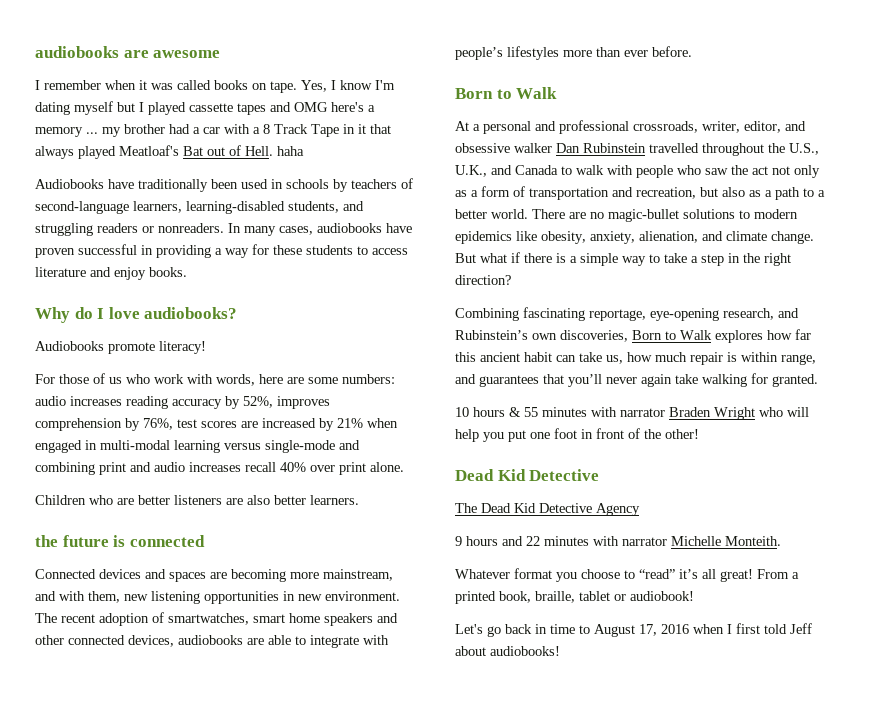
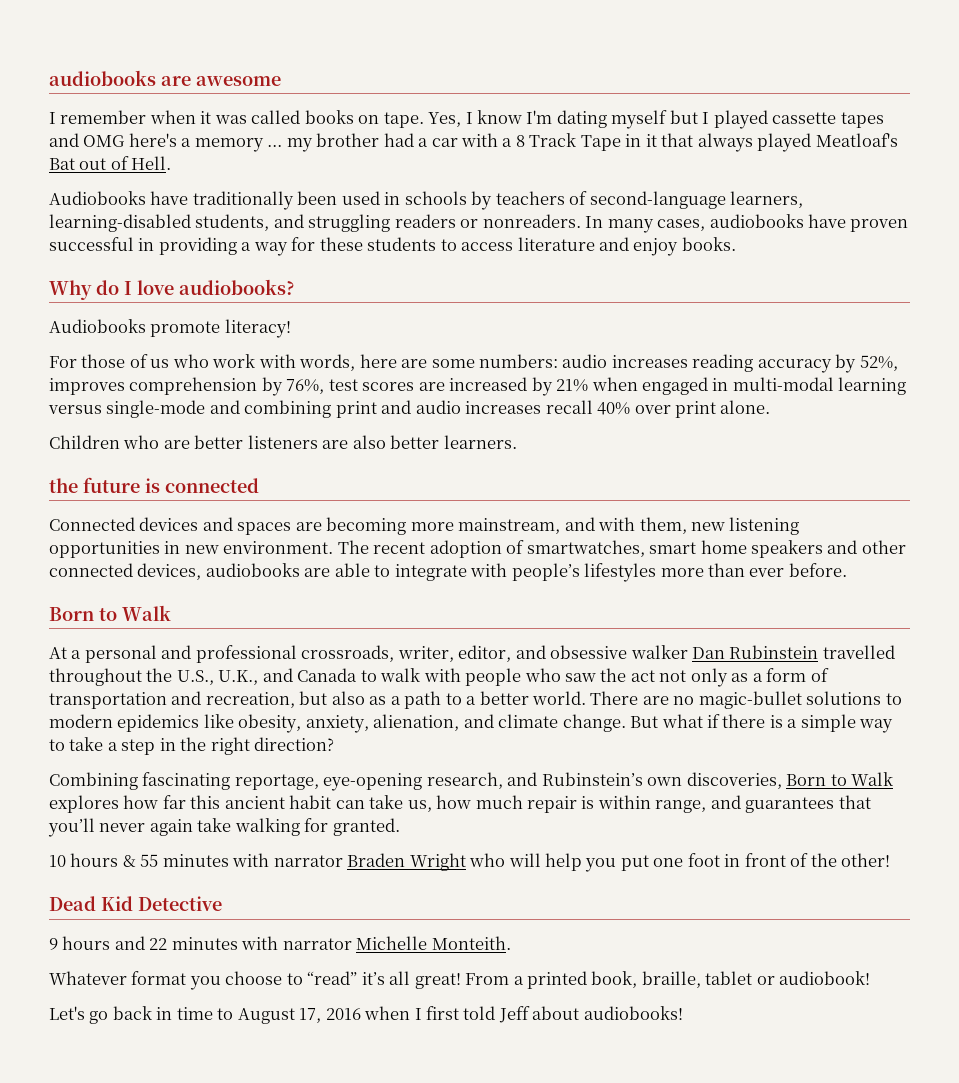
- Yes, I know I'm dating myself but I played cassette tapes and OMG here's a memory ... my brother had a car with a 8 Track Tape in it that always played Meatloaf's Bat out of Hell. haha
+ Yes, I know I'm dating myself but I played cassette tapes and OMG here's a memory ... my brother had a car with a 8 Track Tape in it that always played Meatloaf's Bat out of Hell.
- The Dead Kid Detective Agency

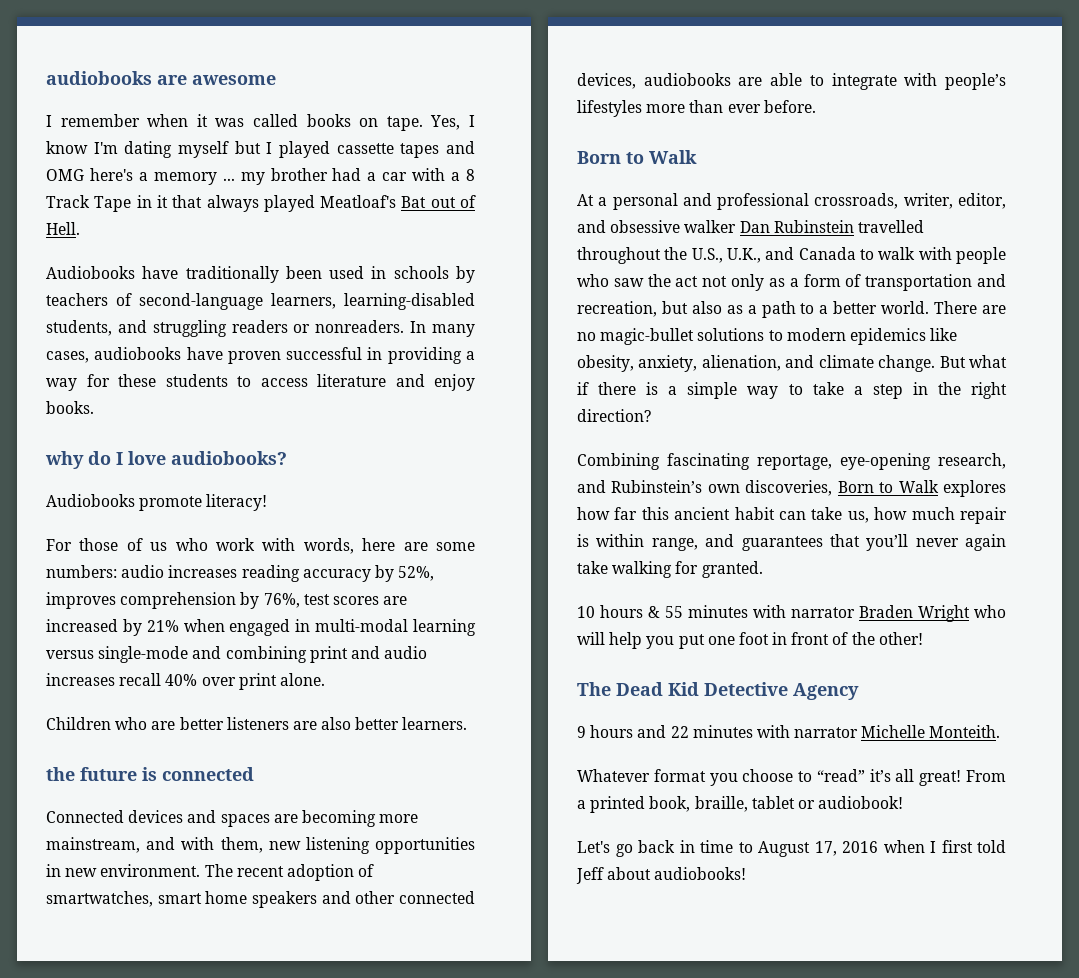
- Why do I love audiobooks?
+ why do I love audiobooks?
- Dead Kid Detective
+ The Dead Kid Detective Agency

